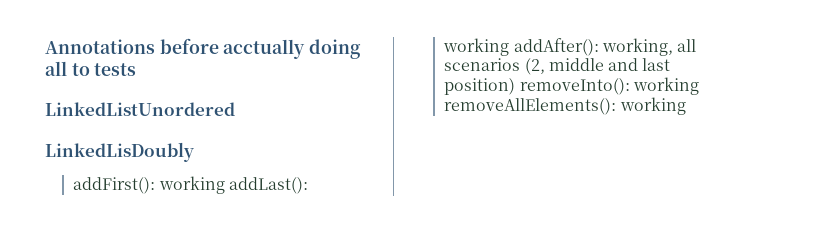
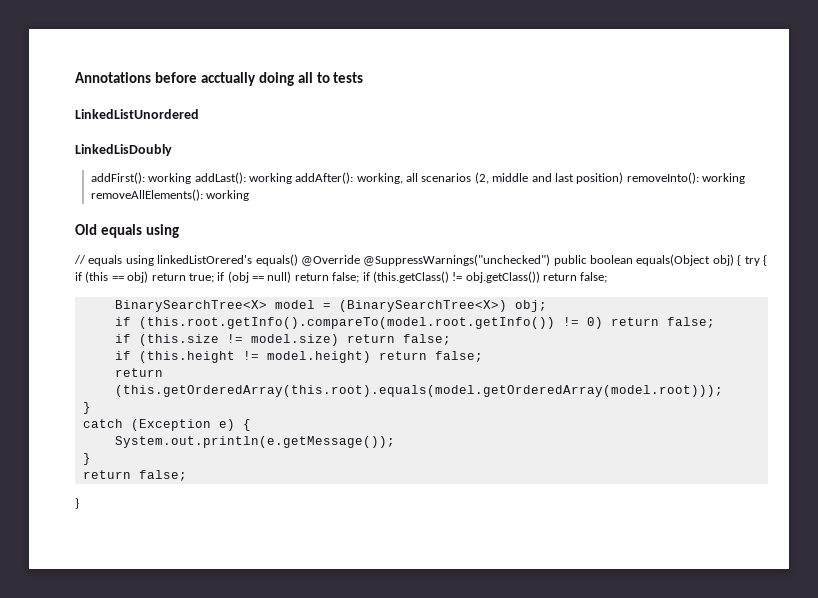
+ Old equals using
+ // equals using linkedListOrered's equals() @Override @SuppressWarnings("unchecked") public boolean equals(Object obj) { try { if (this == obj) return true; if (obj == null) return false; if (this.getClass() != obj.getClass()) return false;
+ BinarySearchTree<X> model = (BinarySearchTree<X>) obj;
+ if (this.root.getInfo().compareTo(model.root.getInfo()) != 0) return false;
+ if (this.size != model.size) return false;
+ if (this.height != model.height) return false;
+ return (this.getOrderedArray(this.root).equals(model.getOrderedArray(model.root)));
+ }
+ catch (Exception e) {
+ System.out.println(e.getMessage());
+ }
+ return false;
+ }

